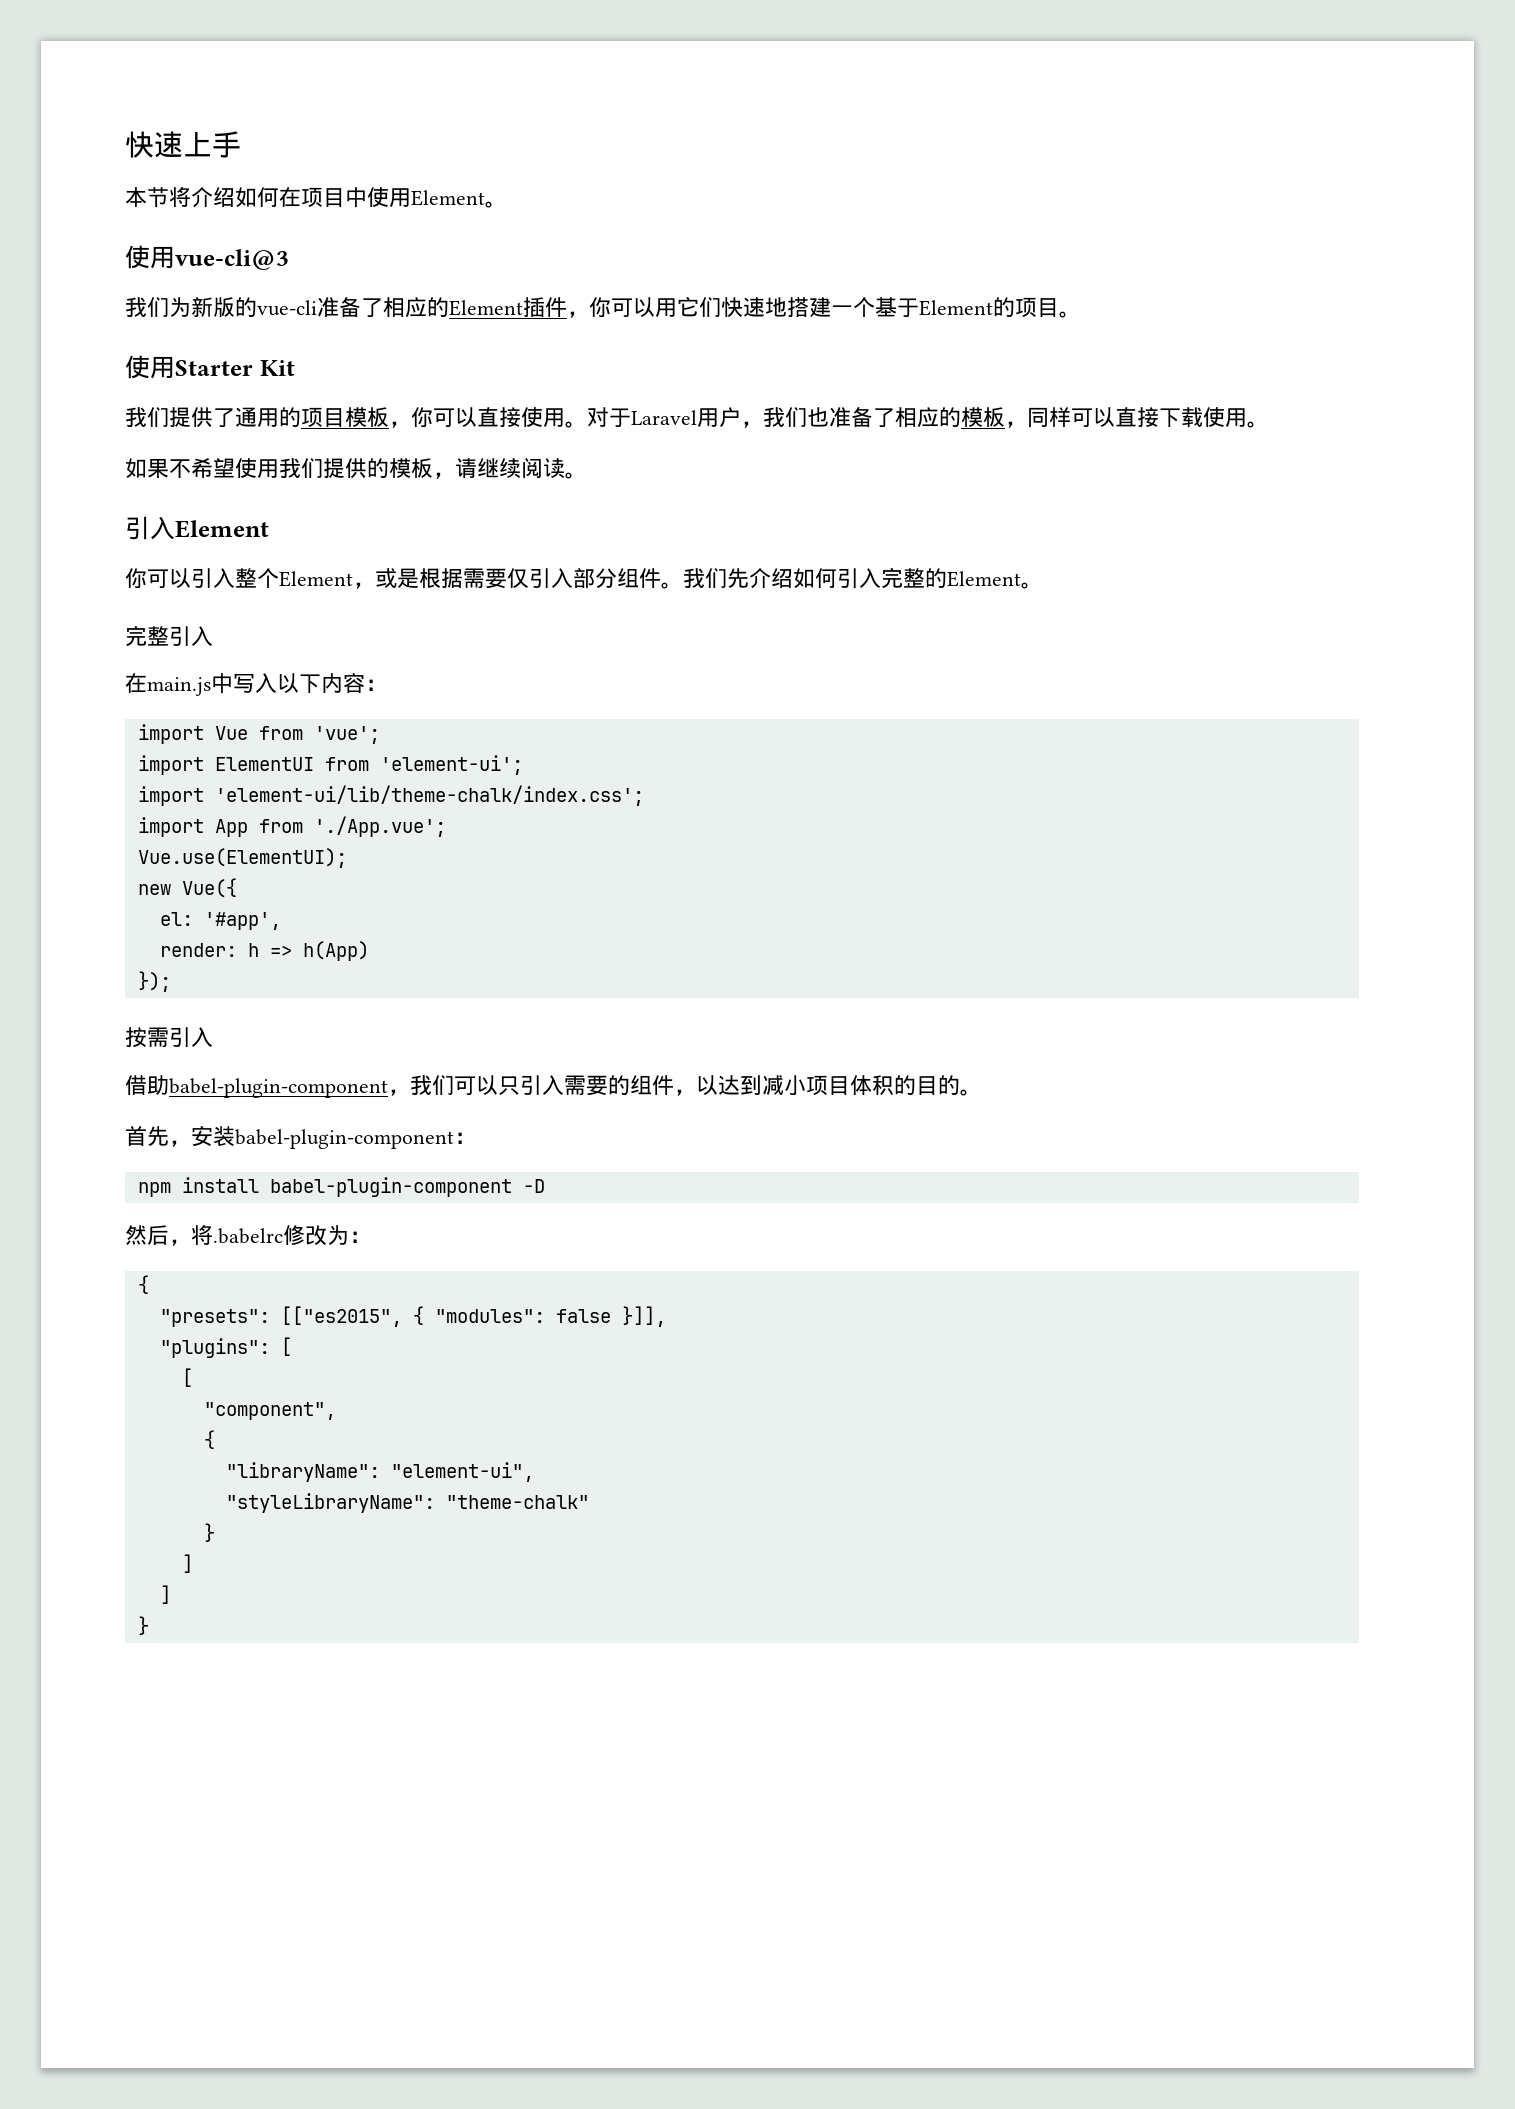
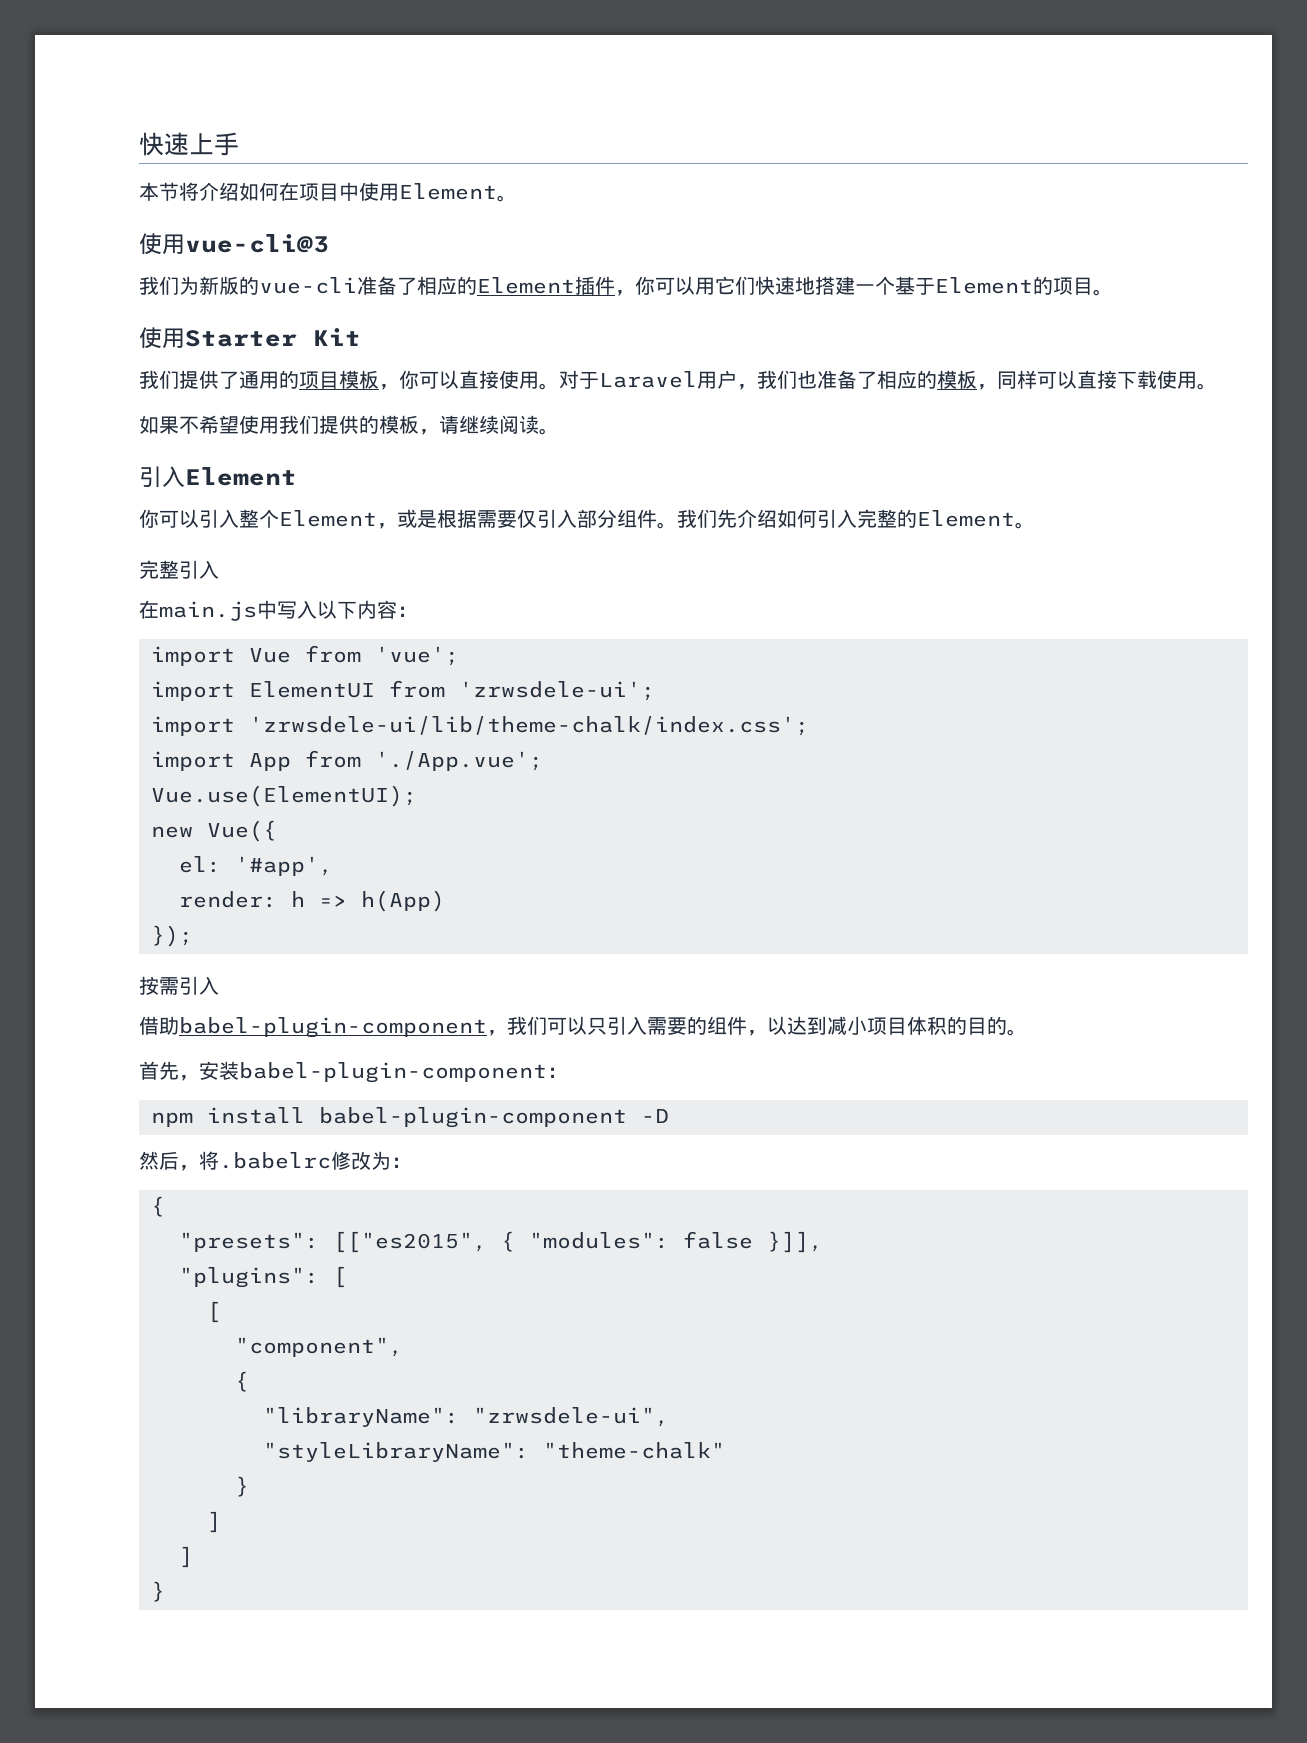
- import ElementUI from 'element-ui';
- import 'element-ui/lib/theme-chalk/index.css';
+ import ElementUI from 'zrwsdele-ui';
+ import 'zrwsdele-ui/lib/theme-chalk/index.css';
- "libraryName": "element-ui",
+ "libraryName": "zrwsdele-ui",

